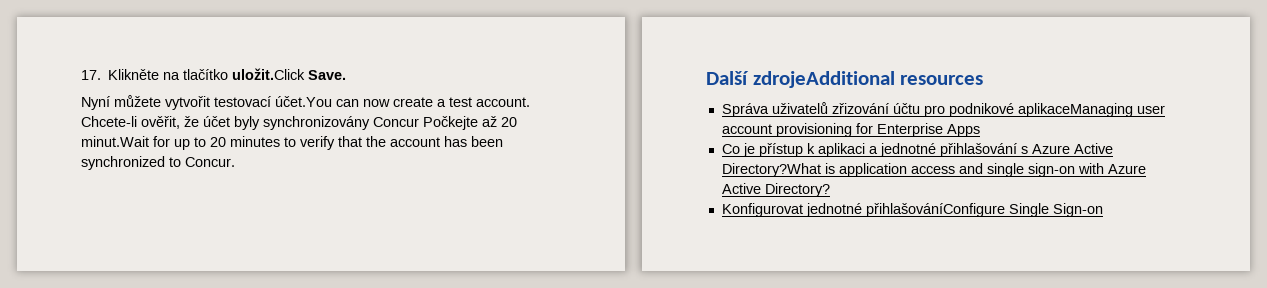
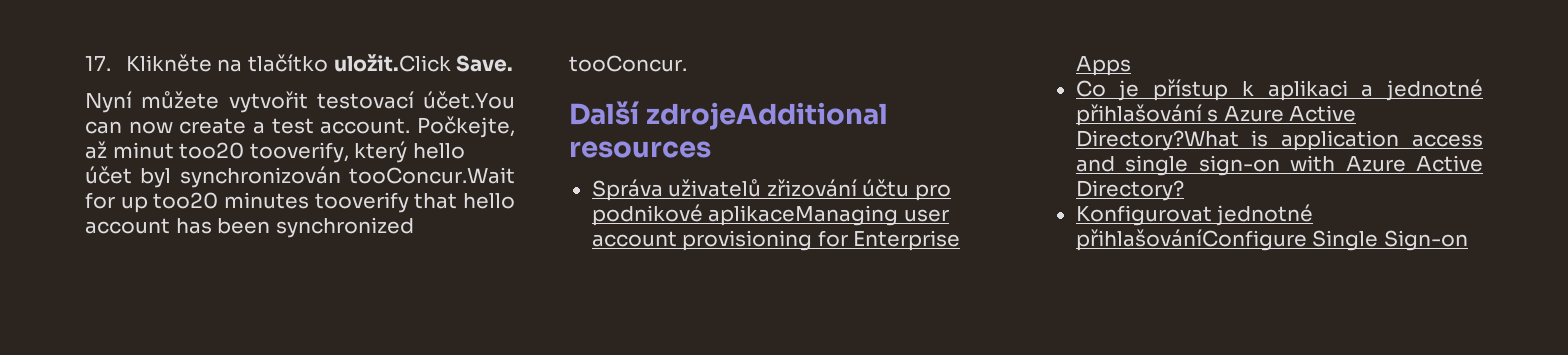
- Chcete-li ověřit, že účet byly synchronizovány Concur Počkejte až 20 minut.Wait for up to 20 minutes to verify that the account has been synchronized to Concur.
+ Počkejte, až minut too20 tooverify, který hello účet byl synchronizován tooConcur.Wait for up too20 minutes tooverify that hello account has been synchronized tooConcur.

